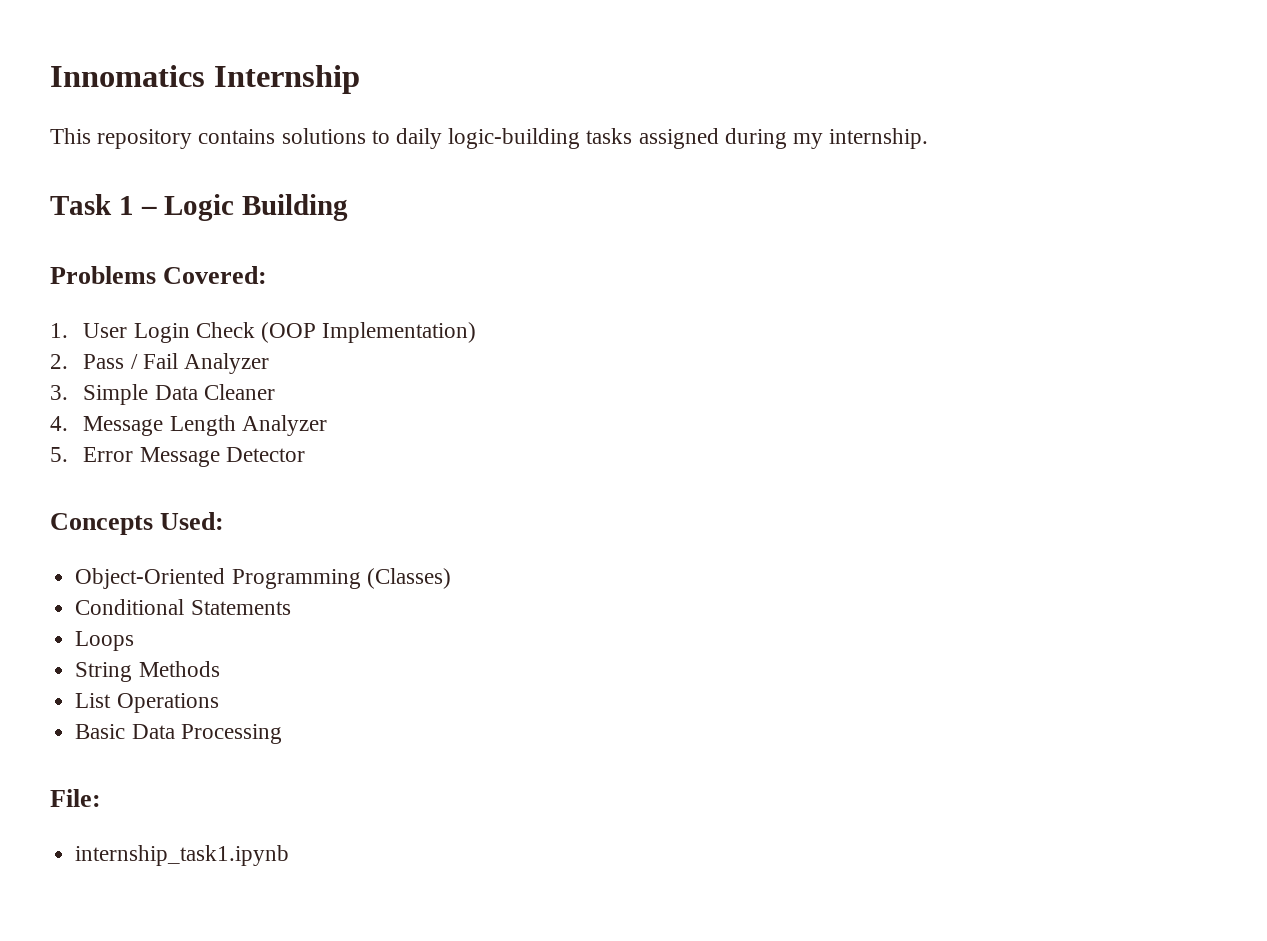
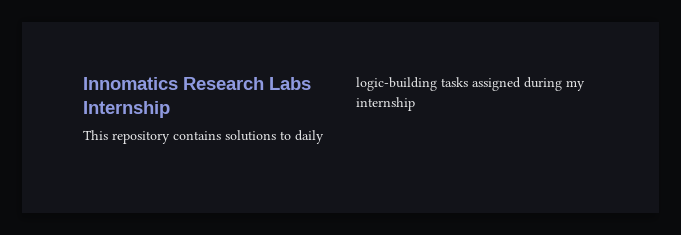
- Innomatics Internship
+ Innomatics Research Labs Internship
- This repository contains solutions to daily logic-building tasks assigned during my internship.
- Task 1 – Logic Building
- Problems Covered:
- 1. User Login Check (OOP Implementation)
- 2. Pass / Fail Analyzer
- 3. Simple Data Cleaner
- 4. Message Length Analyzer
- 5. Error Message Detector
- Concepts Used:
- Object-Oriented Programming (Classes)
- Conditional Statements
- Loops
- String Methods
- List Operations
- Basic Data Processing
- File:
- internship_task1.ipynb
+ This repository contains solutions to daily logic-building tasks assigned during my internship

